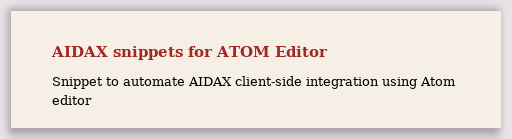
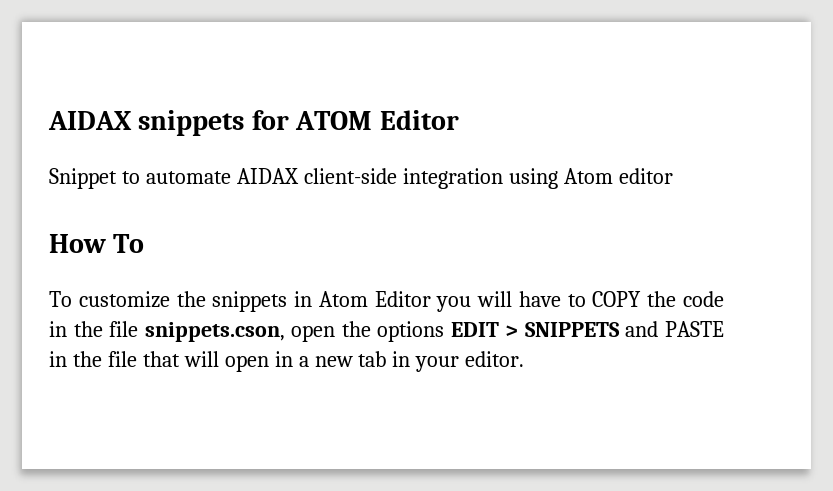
+ How To
+ To customize the snippets in Atom Editor you will have to COPY the code in the file snippets.cson, open the options EDIT > SNIPPETS and PASTE in the file that will open in a new tab in your editor.

